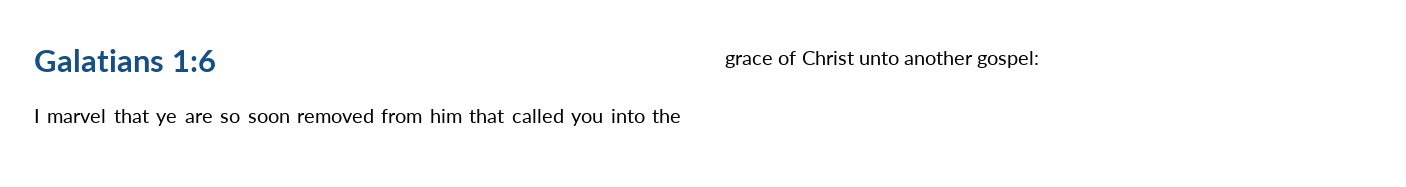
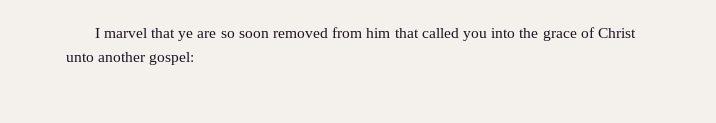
- Galatians 1:6

